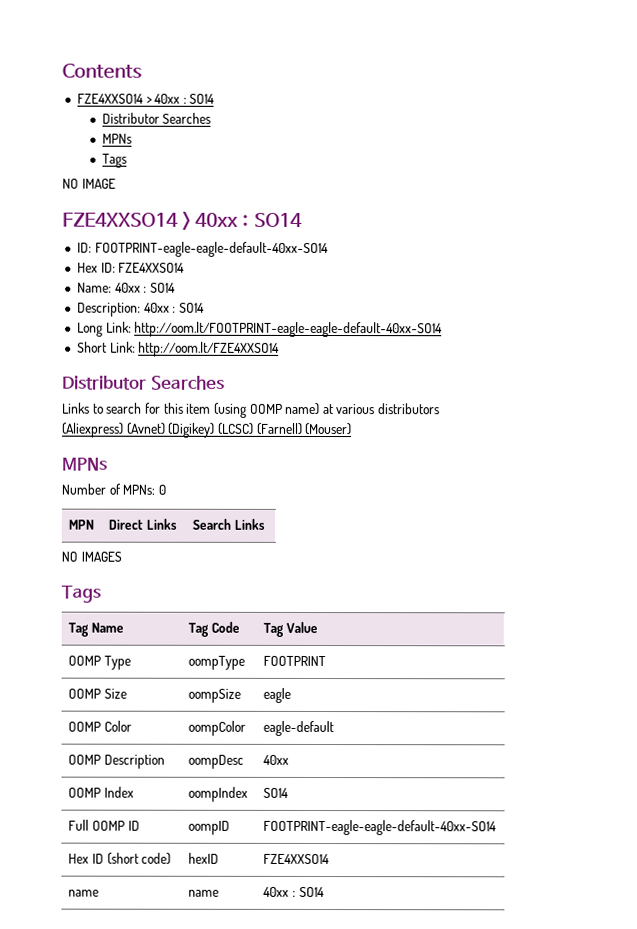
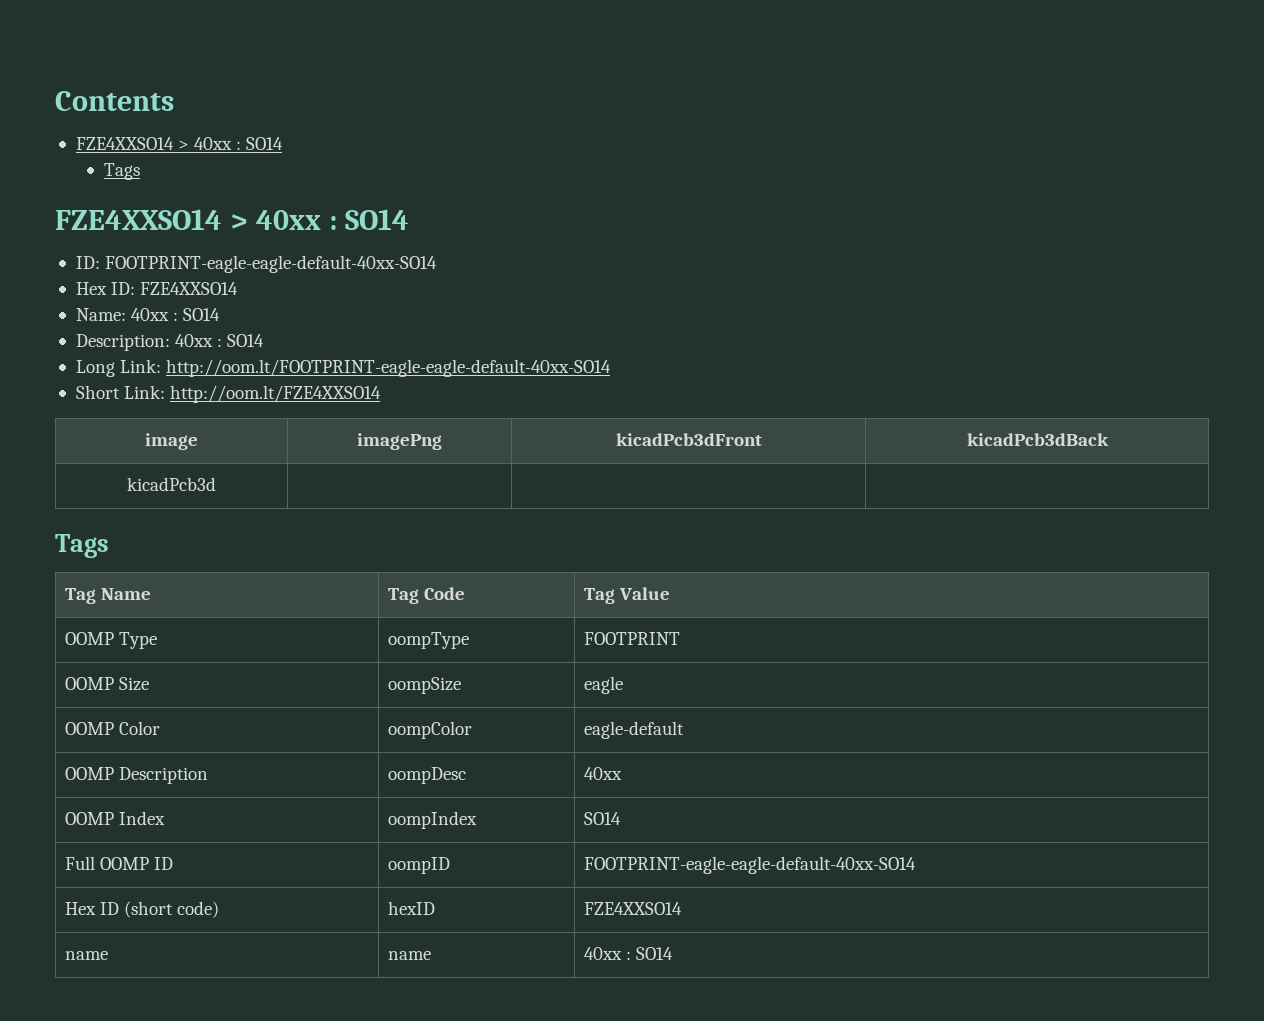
  Contents
  FZE4XXSO14 > 40xx : SO14
- Distributor Searches
- MPNs
  Tags
- NO IMAGE
  Short Link: http://oom.lt/FZE4XXSO14
- Distributor Searches
- Links to search for this item (using OOMP name) at various distributors
- (Aliexpress) (Avnet) (Digikey) (LCSC) (Farnell) (Mouser)
- MPNs
- Number of MPNs: 0
- MPN | Direct Links | Search Links
- NO IMAGES
+ image | imagePng | kicadPcb3dFront | kicadPcb3dBack
+ kicadPcb3d | | |

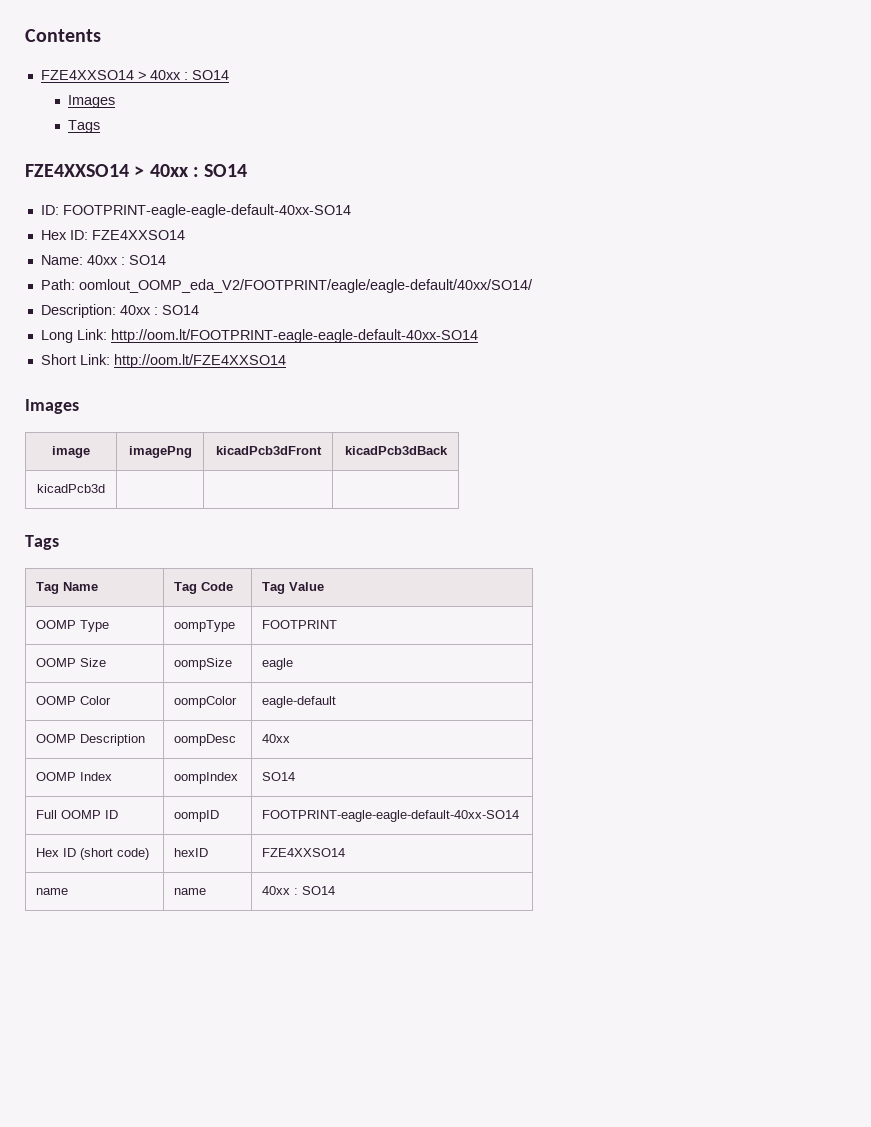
  Contents
  FZE4XXSO14 > 40xx : SO14
+ Images
+ Path: oomlout_OOMP_eda_V2/FOOTPRINT/eagle/eagle-default/40xx/SO14/
  Short Link: http://oom.lt/FZE4XXSO14
+ Images

